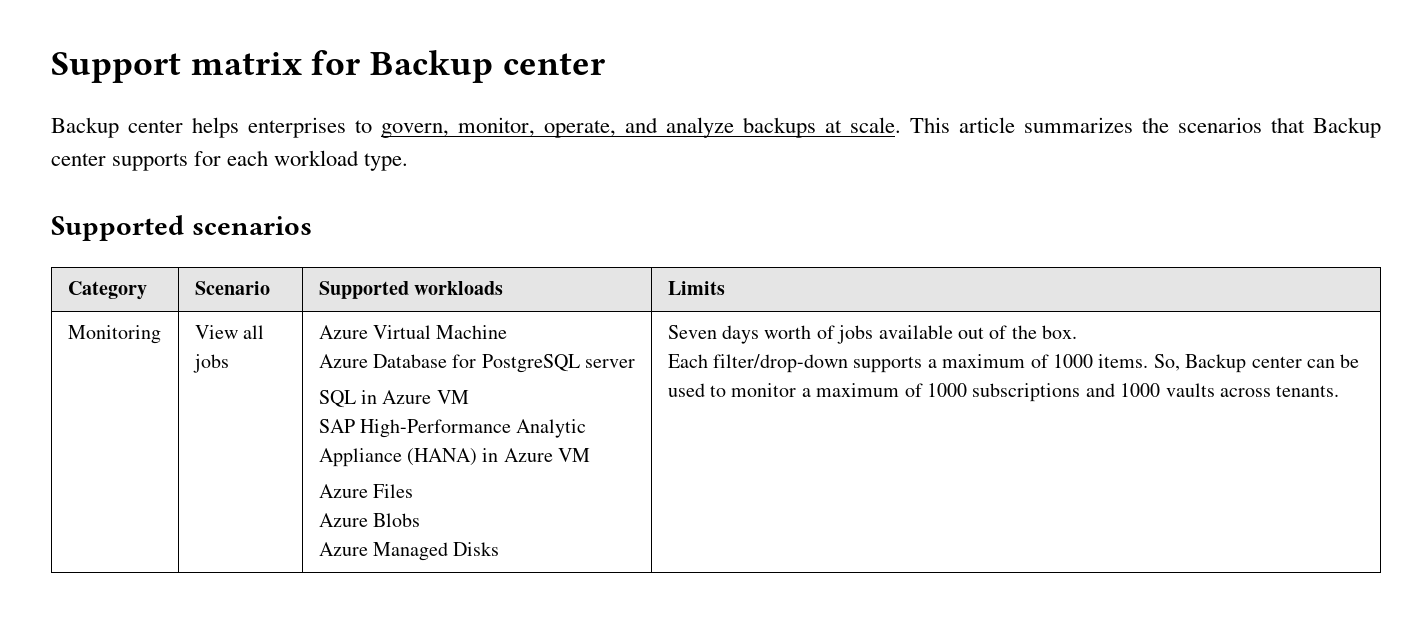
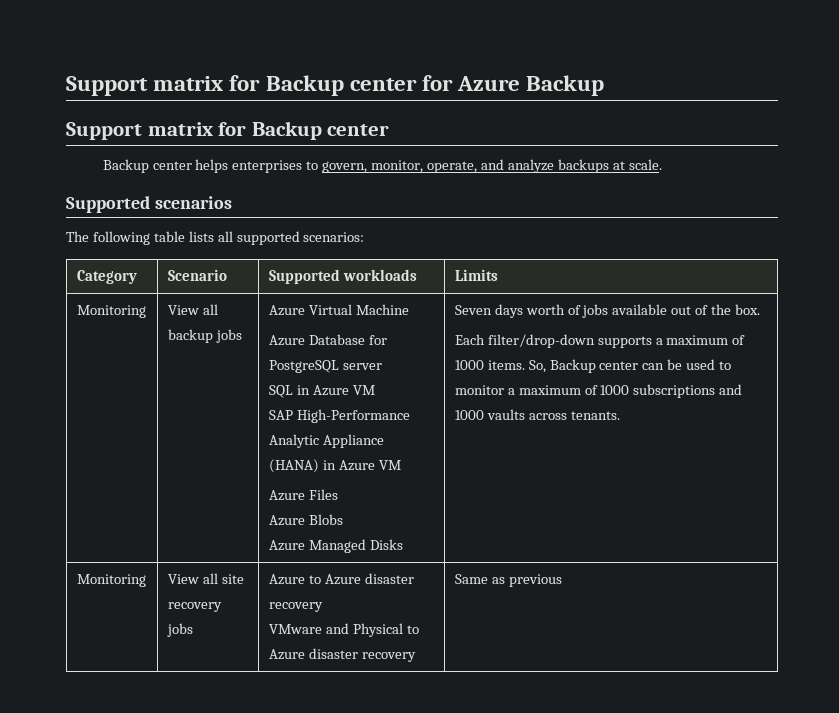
+ Support matrix for Backup center for Azure Backup
- Backup center helps enterprises to govern, monitor, operate, and analyze backups at scale. This article summarizes the scenarios that Backup center supports for each workload type.
+ Backup center helps enterprises to govern, monitor, operate, and analyze backups at scale.
  Supported scenarios
+ The following table lists all supported scenarios:
- View all jobs
+ View all backup jobs
+ Monitoring | View all site recovery jobs | Azure to Azure disaster recovery
+ VMware and Physical to Azure disaster recovery | Same as previous

